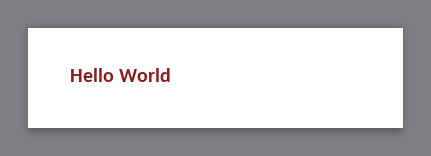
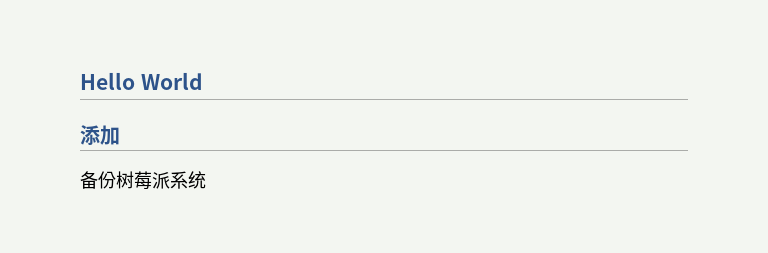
+ 添加
+ 备份树莓派系统

